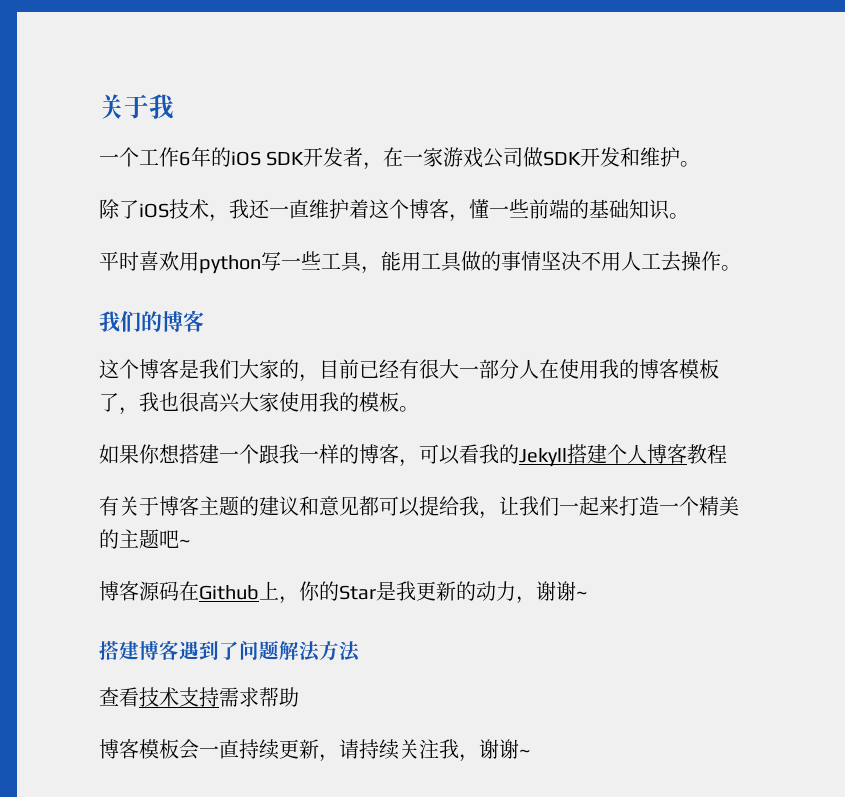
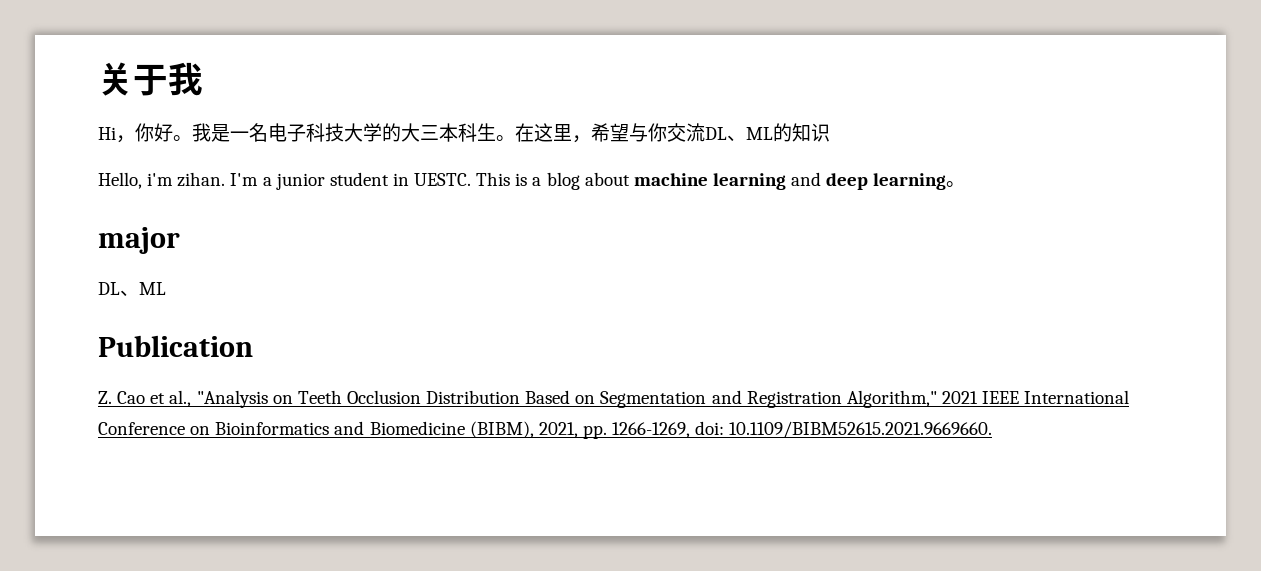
- 一个工作6年的iOS SDK开发者，在一家游戏公司做SDK开发和维护。
- 除了iOS技术，我还一直维护着这个博客，懂一些前端的基础知识。
- 平时喜欢用python写一些工具，能用工具做的事情坚决不用人工去操作。
- 我们的博客
- 这个博客是我们大家的，目前已经有很大一部分人在使用我的博客模板了，我也很高兴大家使用我的模板。
- 如果你想搭建一个跟我一样的博客，可以看我的Jekyll搭建个人博客教程
- 有关于博客主题的建议和意见都可以提给我，让我们一起来打造一个精美的主题吧~
- 博客源码在Github上，你的Star是我更新的动力，谢谢~
- 搭建博客遇到了问题解法方法
- 查看技术支持需求帮助
- 博客模板会一直持续更新，请持续关注我，谢谢~
+ Hi，你好。我是一名电子科技大学的大三本科生。在这里，希望与你交流DL、ML的知识
+ Hello, i'm zihan. I'm a junior student in UESTC. This is a blog about machine learning and deep learning。
+ major
+ DL、ML
+ Publication
+ Z. Cao et al., "Analysis on Teeth Occlusion Distribution Based on Segmentation and Registration Algorithm," 2021 IEEE International Conference on Bioinformatics and Biomedicine (BIBM), 2021, pp. 1266-1269, doi: 10.1109/BIBM52615.2021.9669660.

